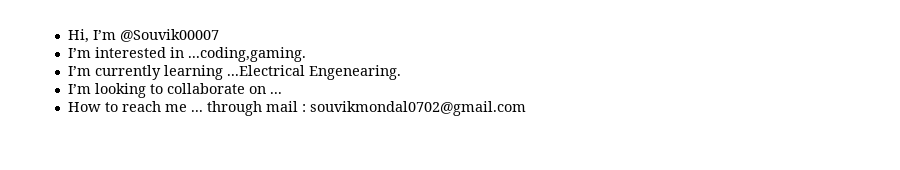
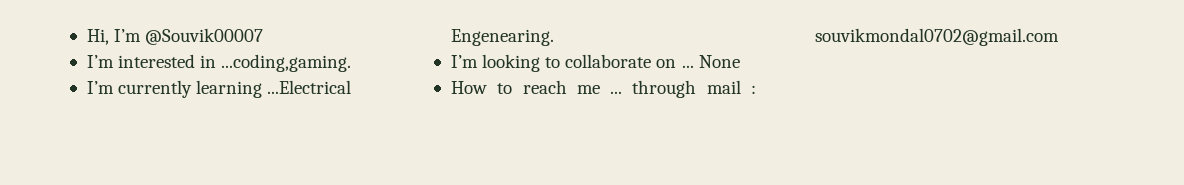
- I’m looking to collaborate on ...
+ I’m looking to collaborate on ... None

